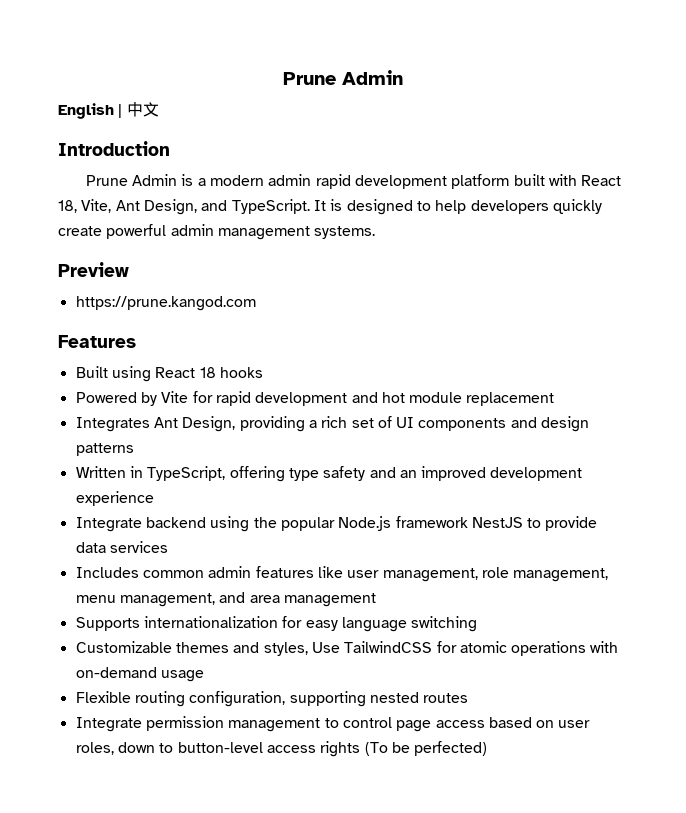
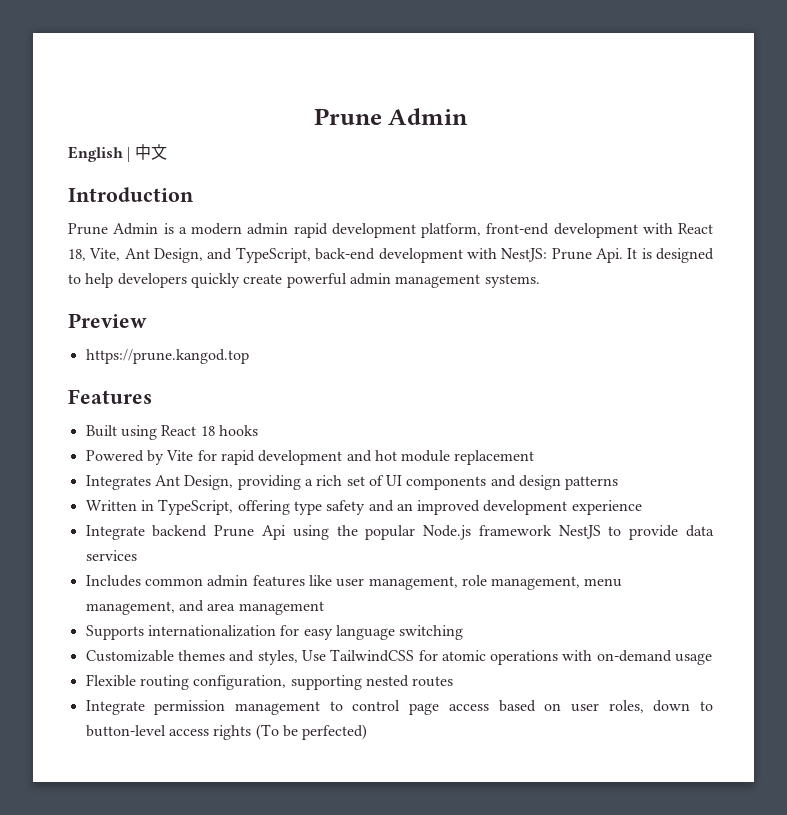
- Prune Admin is a modern admin rapid development platform built with React 18, Vite, Ant Design, and TypeScript. It is designed to help developers quickly create powerful admin management systems.
+ Prune Admin is a modern admin rapid development platform, front-end development with React 18, Vite, Ant Design, and TypeScript, back-end development with NestJS: Prune Api. It is designed to help developers quickly create powerful admin management systems.
- https://prune.kangod.com
+ https://prune.kangod.top
- Integrate backend using the popular Node.js framework NestJS to provide data services
+ Integrate backend Prune Api using the popular Node.js framework NestJS to provide data services

